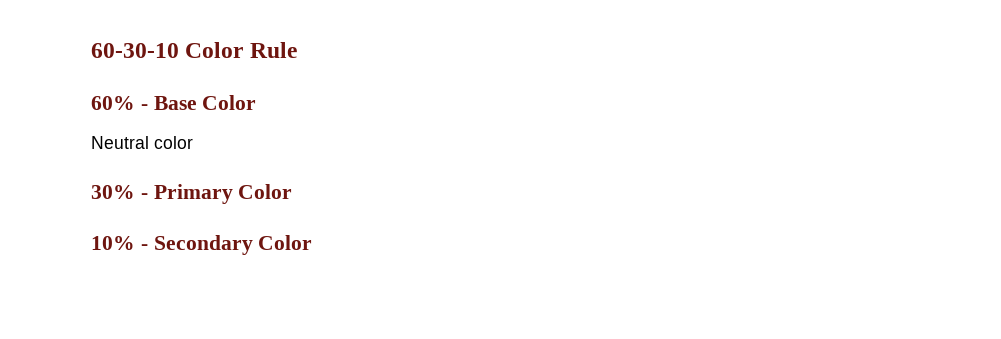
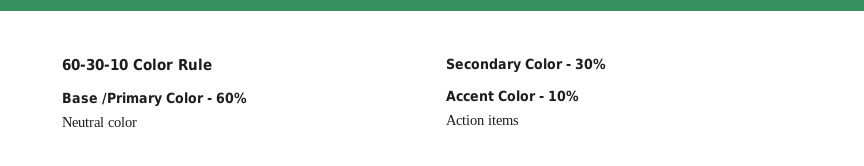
- 60% - Base Color
+ Base /Primary Color - 60%
  Neutral color
- 30% - Primary Color
- 10% - Secondary Color
+ Secondary Color - 30%
+ Accent Color - 10%
+ Action items

